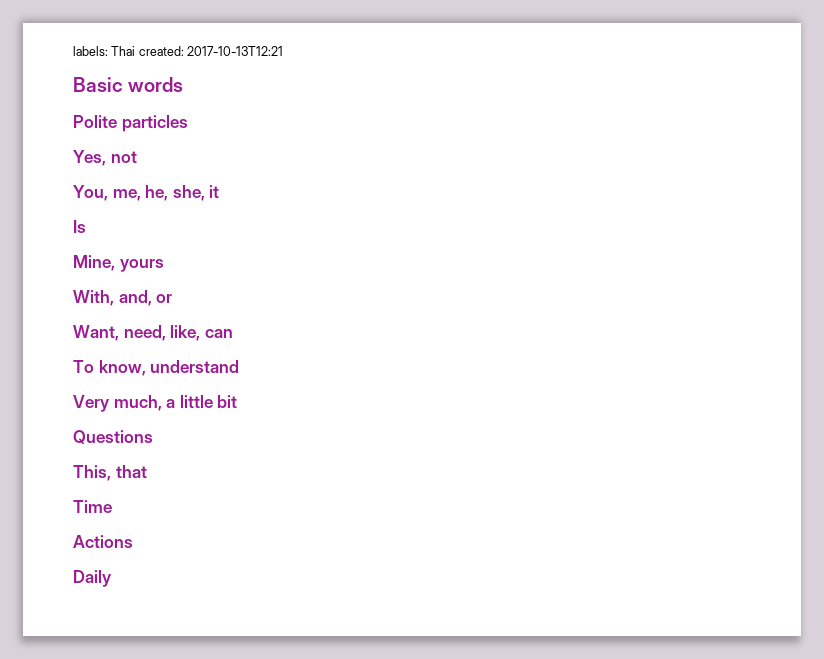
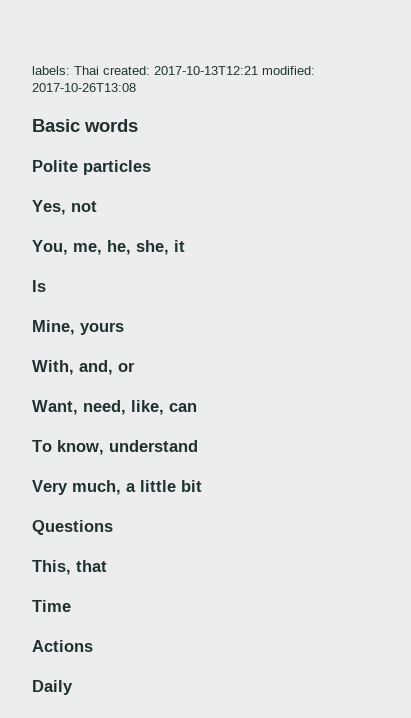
- labels: Thai created: 2017-10-13T12:21
+ labels: Thai created: 2017-10-13T12:21 modified: 2017-10-26T13:08

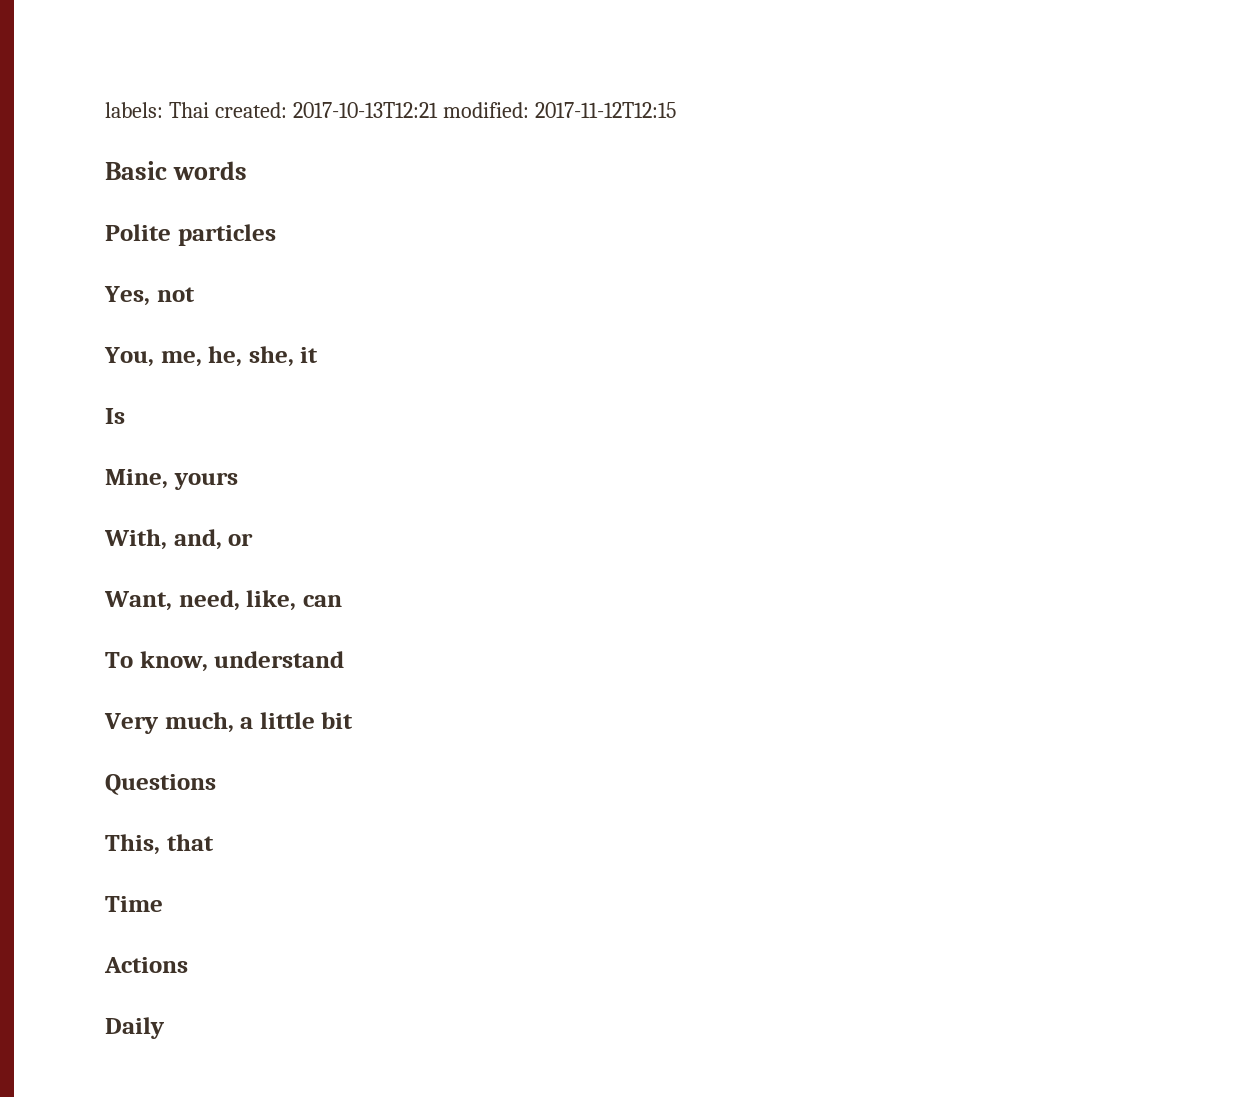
- labels: Thai created: 2017-10-13T12:21 modified: 2017-10-26T13:08
+ labels: Thai created: 2017-10-13T12:21 modified: 2017-11-12T12:15

